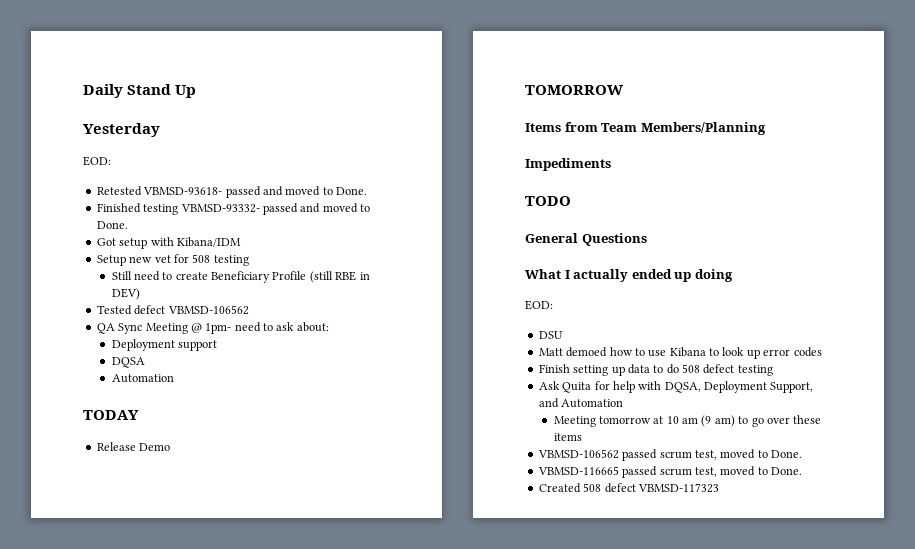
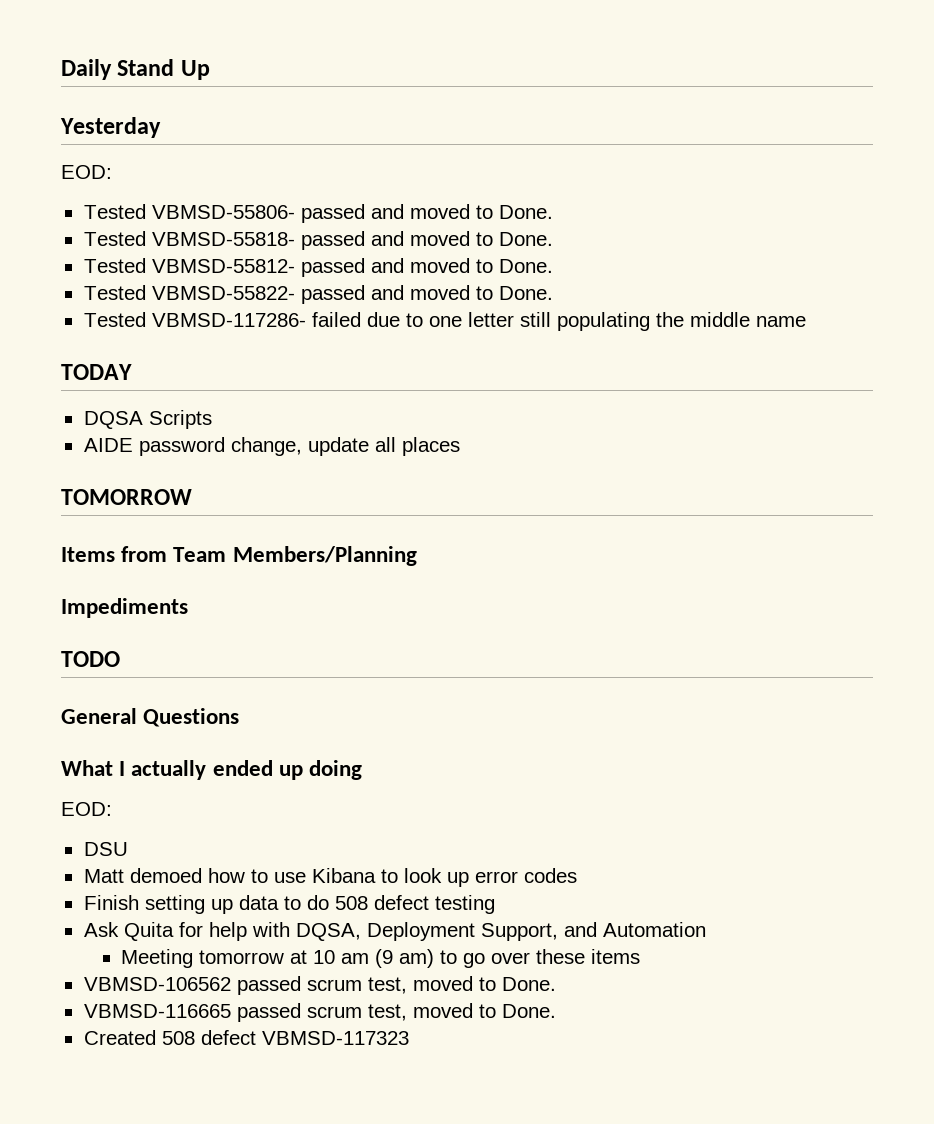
- Retested VBMSD-93618- passed and moved to Done.
- Finished testing VBMSD-93332- passed and moved to Done.
- Got setup with Kibana/IDM
- Setup new vet for 508 testing
- Still need to create Beneficiary Profile (still RBE in DEV)
- Tested defect VBMSD-106562
- QA Sync Meeting @ 1pm- need to ask about:
- Deployment support
- DQSA
- Automation
+ Tested VBMSD-55806- passed and moved to Done.
+ Tested VBMSD-55818- passed and moved to Done.
+ Tested VBMSD-55812- passed and moved to Done.
+ Tested VBMSD-55822- passed and moved to Done.
+ Tested VBMSD-117286- failed due to one letter still populating the middle name
  TODAY
- Release Demo
+ DQSA Scripts
+ AIDE password change, update all places

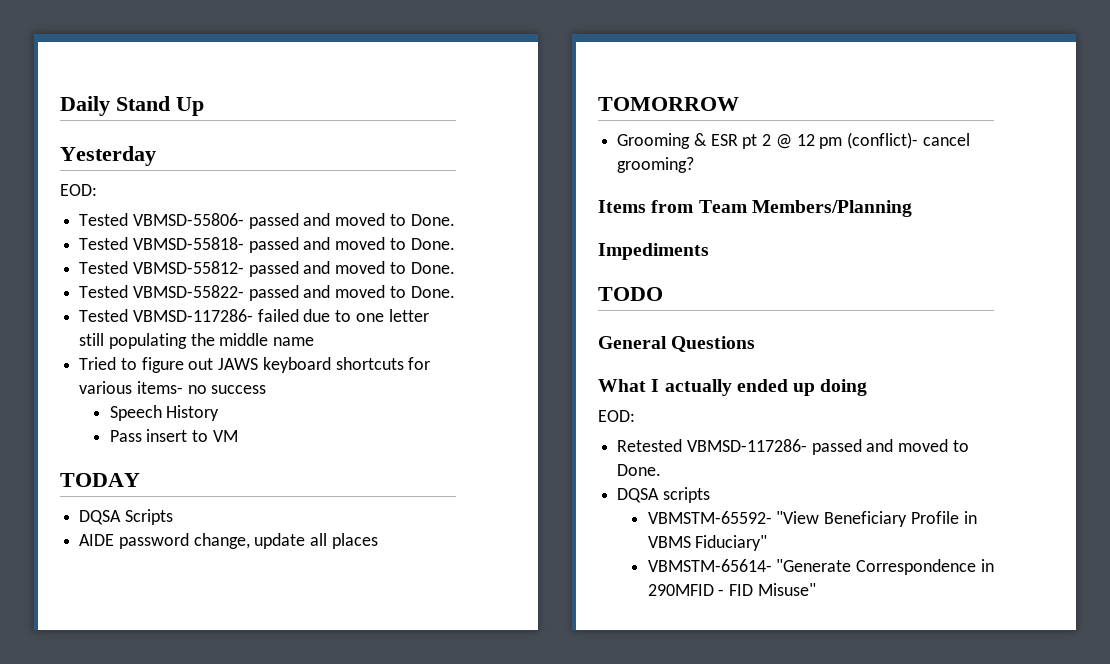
+ Tried to figure out JAWS keyboard shortcuts for various items- no success
+ Speech History
+ Pass insert to VM
+ Grooming & ESR pt 2 @ 12 pm (conflict)- cancel grooming?
- DSU
- Matt demoed how to use Kibana to look up error codes
- Finish setting up data to do 508 defect testing
- Ask Quita for help with DQSA, Deployment Support, and Automation
- Meeting tomorrow at 10 am (9 am) to go over these items
- VBMSD-106562 passed scrum test, moved to Done.
- VBMSD-116665 passed scrum test, moved to Done.
- Created 508 defect VBMSD-117323
+ Retested VBMSD-117286- passed and moved to Done.
+ DQSA scripts
+ VBMSTM-65592- "View Beneficiary Profile in VBMS Fiduciary"
+ VBMSTM-65614- "Generate Correspondence in 290MFID - FID Misuse"

